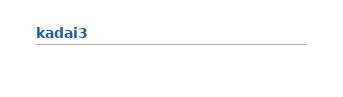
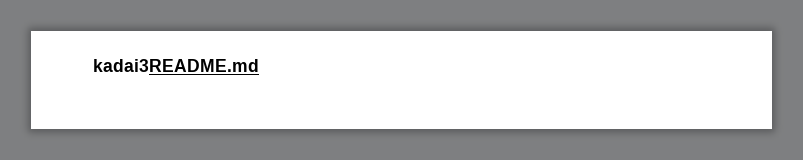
- kadai3
+ kadai3README.md

